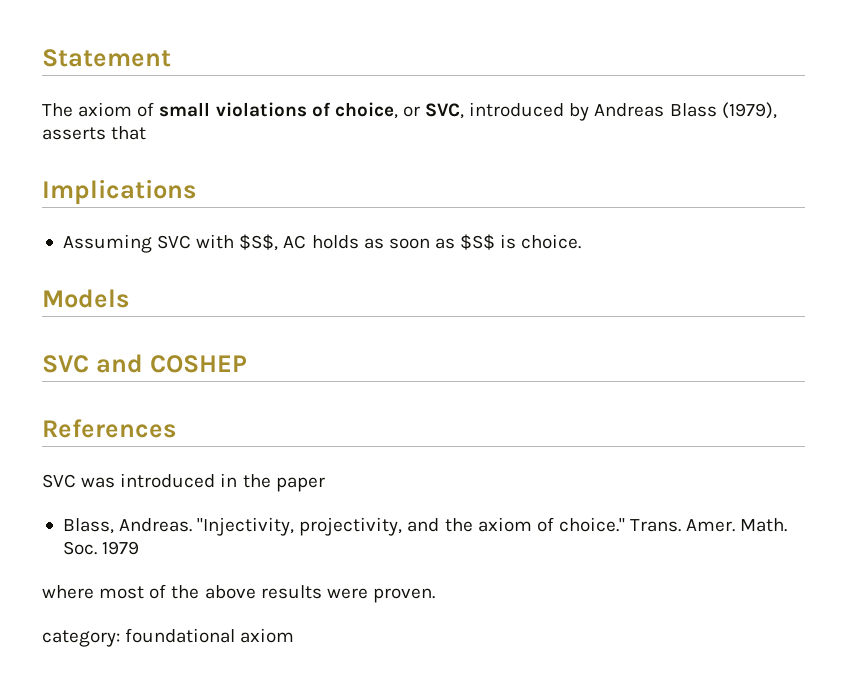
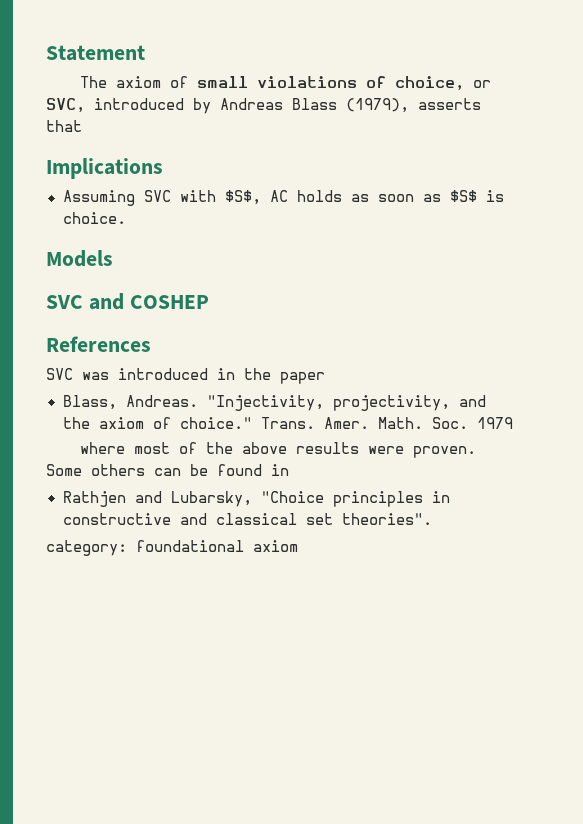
+ Some others can be found in
+ Rathjen and Lubarsky, "Choice principles in constructive and classical set theories".

